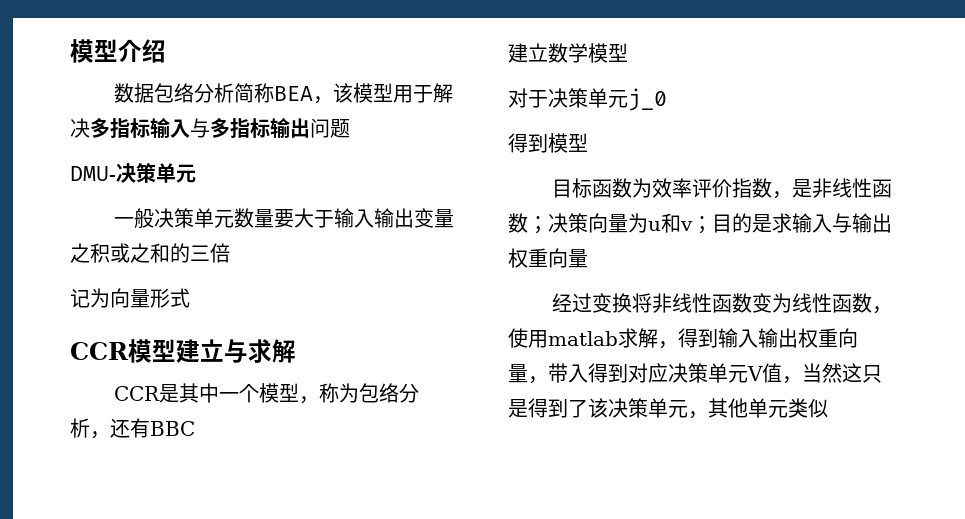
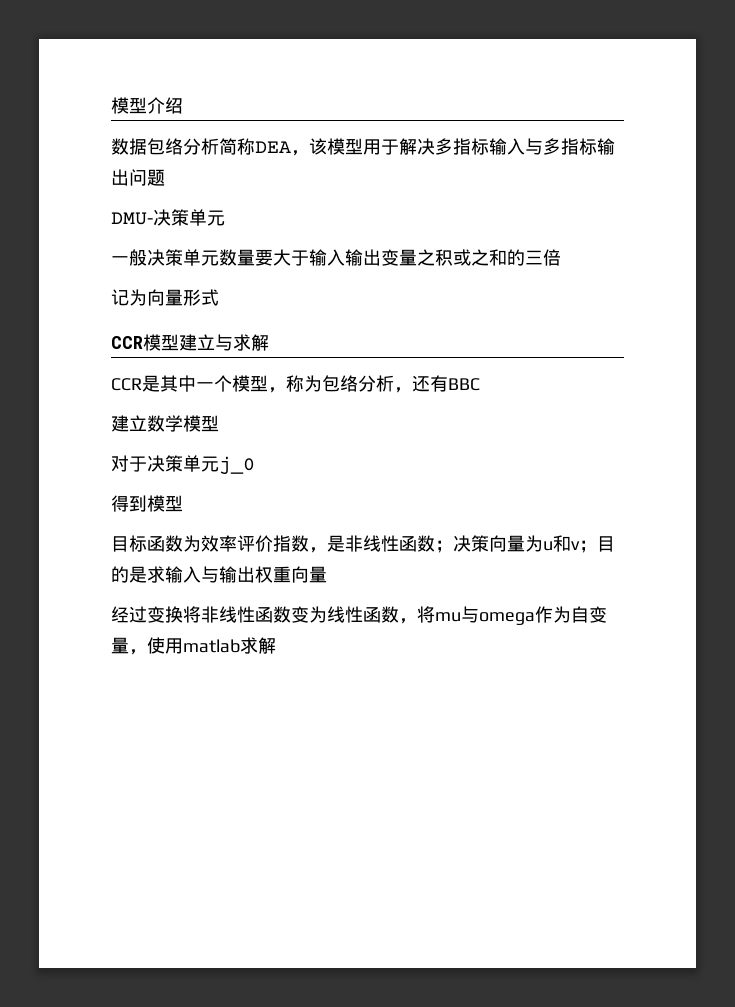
- 数据包络分析简称BEA，该模型用于解决多指标输入与多指标输出问题
+ 数据包络分析简称DEA，该模型用于解决多指标输入与多指标输出问题
- 经过变换将非线性函数变为线性函数，使用matlab求解，得到输入输出权重向量，带入得到对应决策单元V值，当然这只是得到了该决策单元，其他单元类似
+ 经过变换将非线性函数变为线性函数，将mu与omega作为自变量，使用matlab求解

